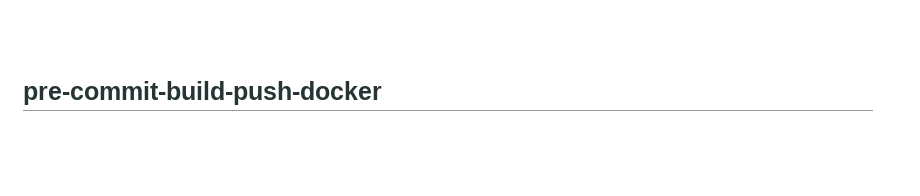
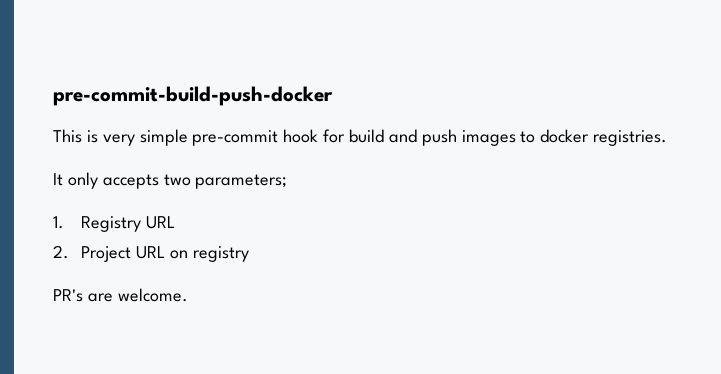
+ This is very simple pre-commit hook for build and push images to docker registries.
+ It only accepts two parameters;
+ 1. Registry URL
+ 2. Project URL on registry
+ PR's are welcome.

